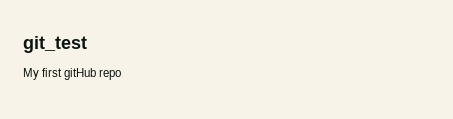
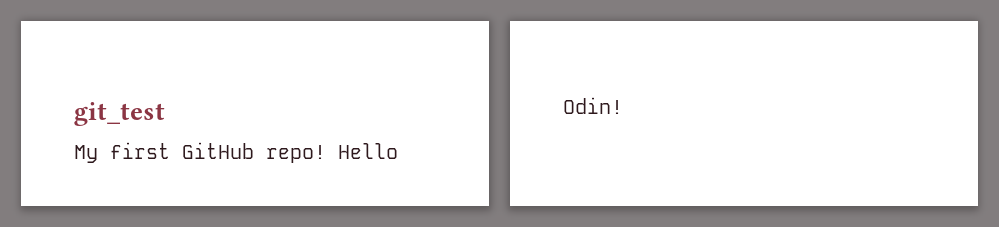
- My first gitHub repo
+ My first GitHub repo! Hello Odin!

